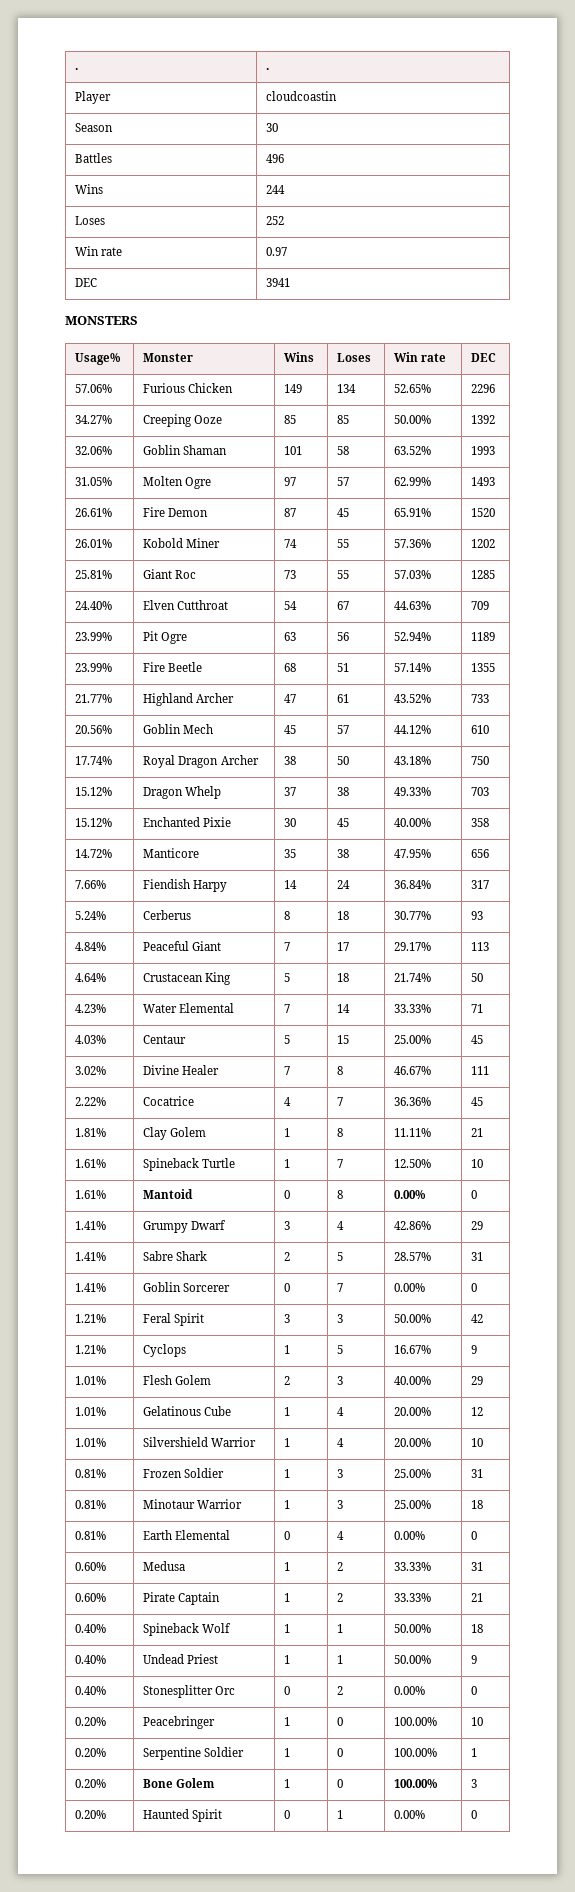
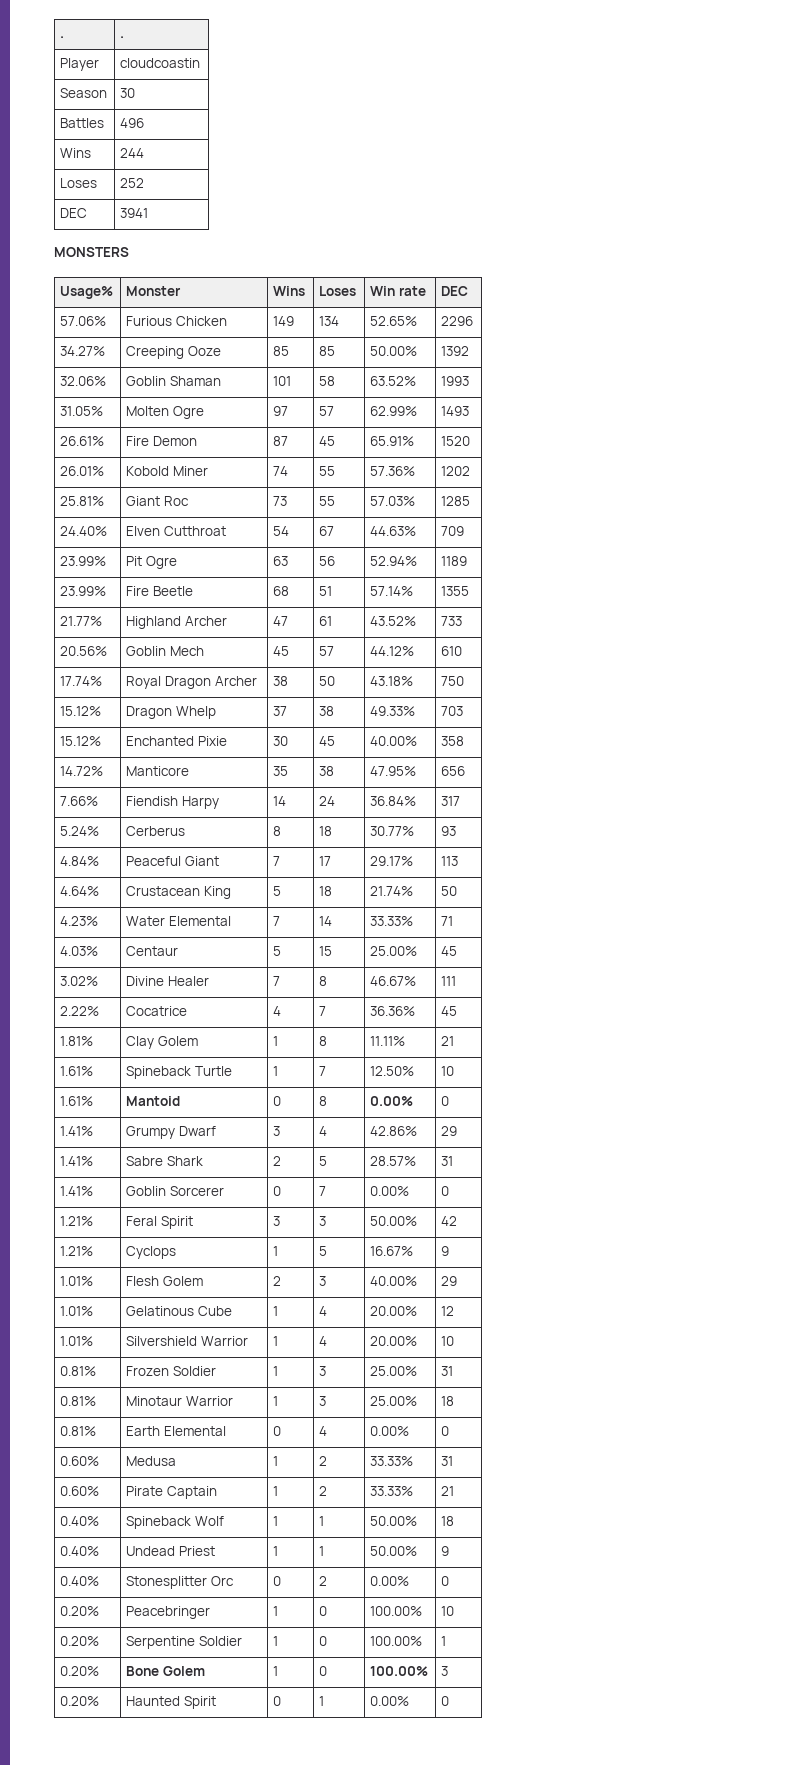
- Win rate | 0.97

